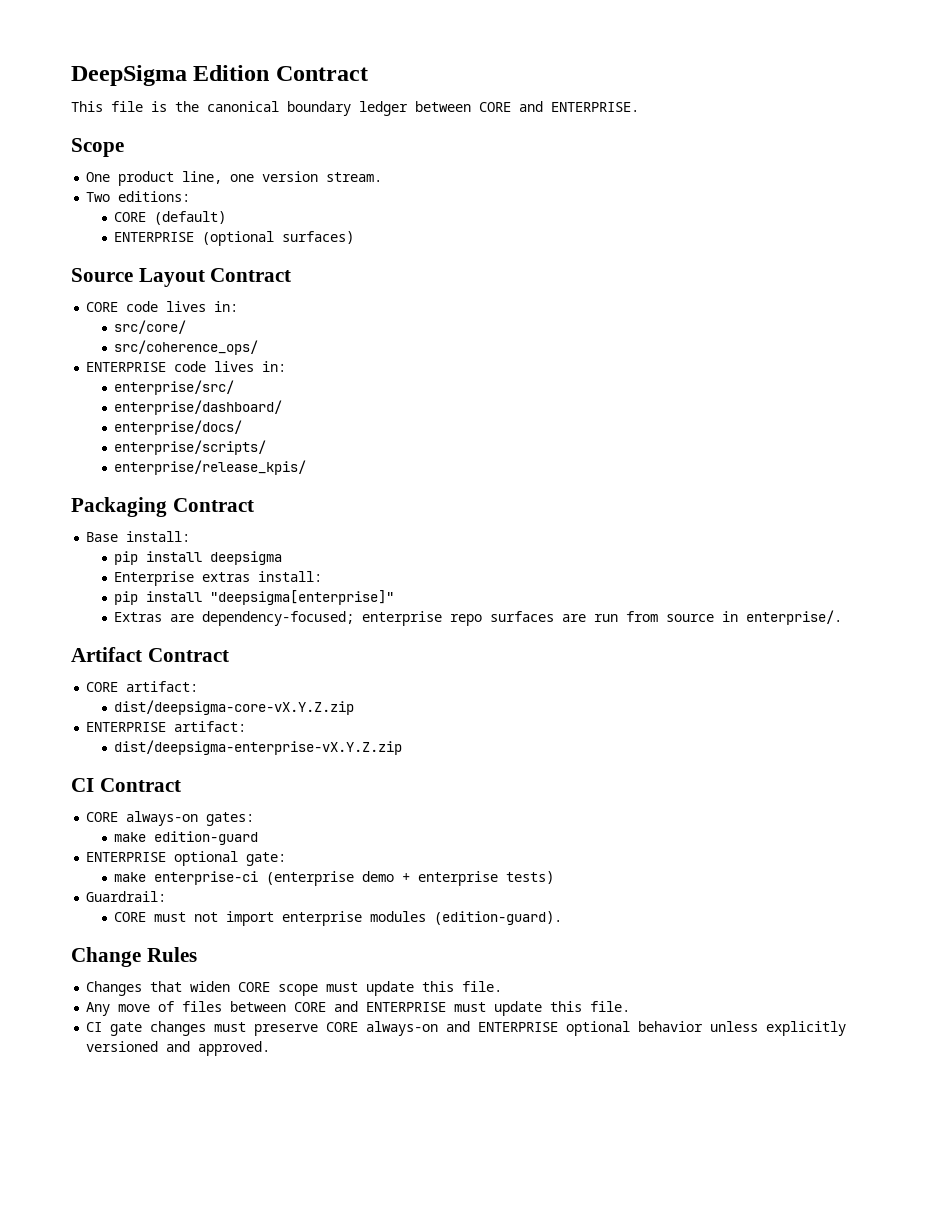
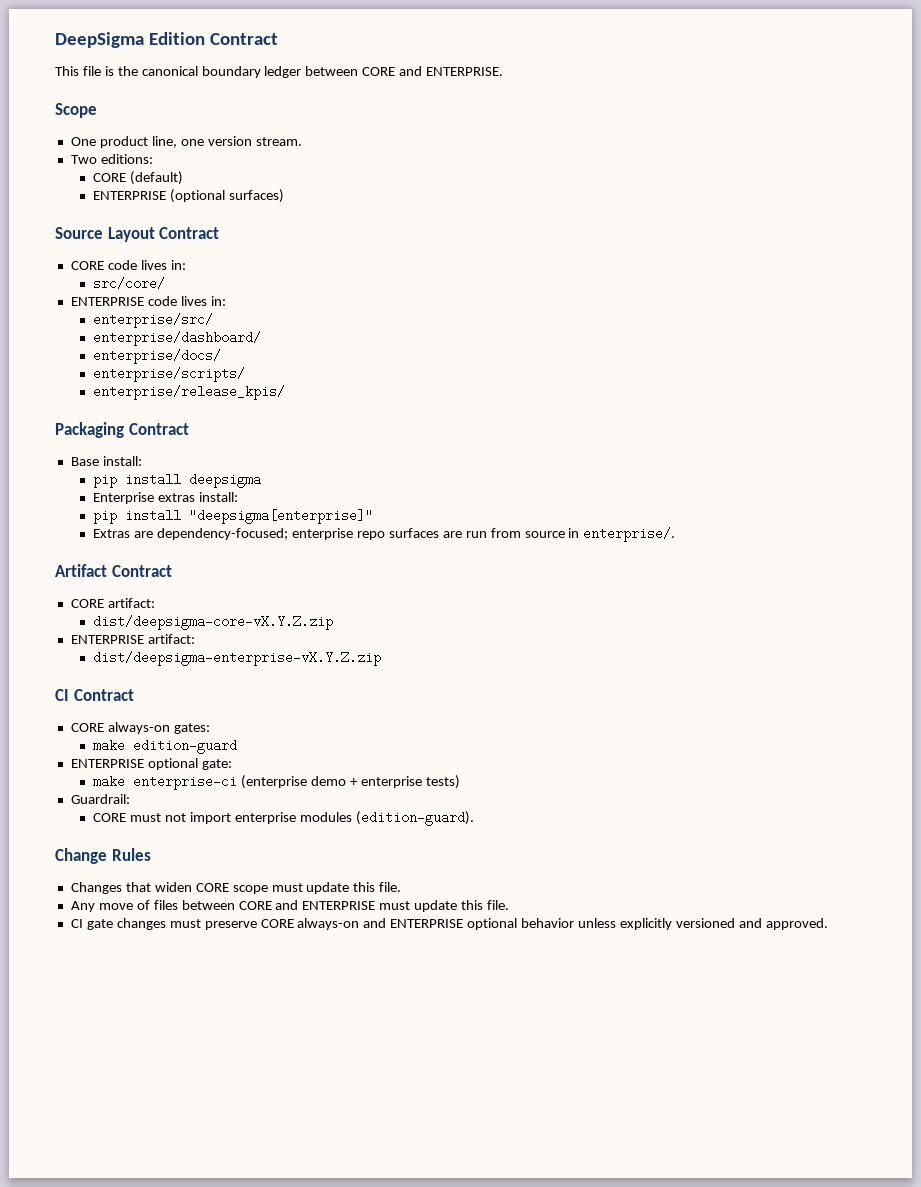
- src/coherence_ops/

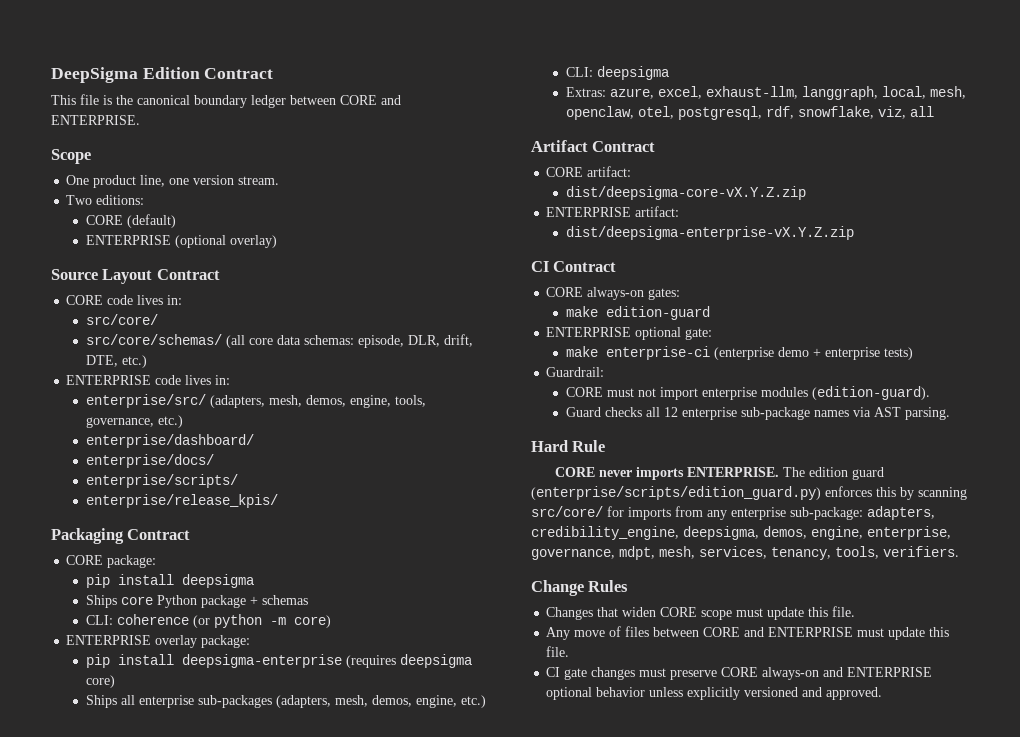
- ENTERPRISE (optional surfaces)
+ ENTERPRISE (optional overlay)
+ src/core/schemas/ (all core data schemas: episode, DLR, drift, DTE, etc.)
- enterprise/src/
+ enterprise/src/ (adapters, mesh, demos, engine, tools, governance, etc.)
- Base install:
+ CORE package:
- Enterprise extras install:
- pip install "deepsigma[enterprise]"
- Extras are dependency-focused; enterprise repo surfaces are run from source in enterprise/.
+ Ships core Python package + schemas
+ CLI: coherence (or python -m core)
+ ENTERPRISE overlay package:
+ pip install deepsigma-enterprise (requires deepsigma core)
+ Ships all enterprise sub-packages (adapters, mesh, demos, engine, etc.)
+ CLI: deepsigma
+ Extras: azure, excel, exhaust-llm, langgraph, local, mesh, openclaw, otel, postgresql, rdf, snowflake, viz, all
+ Guard checks all 12 enterprise sub-package names via AST parsing.
+ Hard Rule
+ CORE never imports ENTERPRISE. The edition guard (enterprise/scripts/edition_guard.py) enforces this by scanning src/core/ for imports from any enterprise sub-package: adapters, credibility_engine, deepsigma, demos, engine, enterprise, governance, mdpt, mesh, services, tenancy, tools, verifiers.

